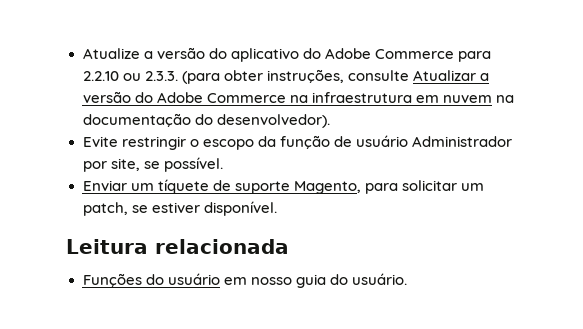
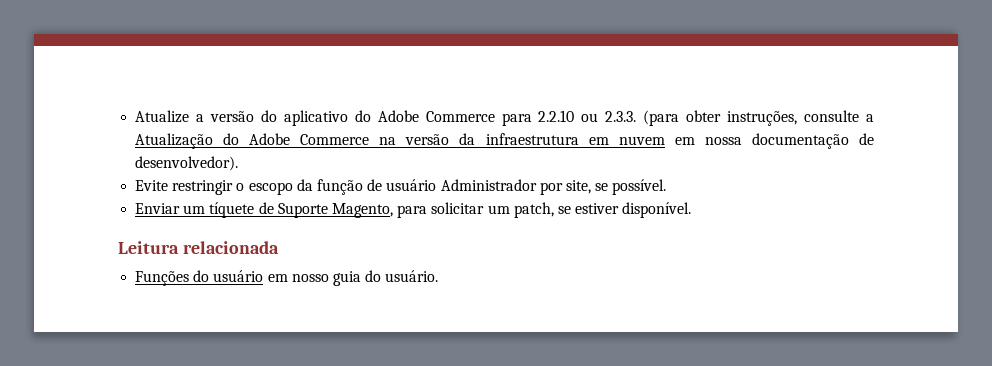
- Atualize a versão do aplicativo do Adobe Commerce para 2.2.10 ou 2.3.3. (para obter instruções, consulte Atualizar a versão do Adobe Commerce na infraestrutura em nuvem na documentação do desenvolvedor).
+ Atualize a versão do aplicativo do Adobe Commerce para 2.2.10 ou 2.3.3. (para obter instruções, consulte a Atualização do Adobe Commerce na versão da infraestrutura em nuvem em nossa documentação de desenvolvedor).
- Enviar um tíquete de suporte Magento, para solicitar um patch, se estiver disponível.
+ Enviar um tíquete de Suporte Magento, para solicitar um patch, se estiver disponível.

